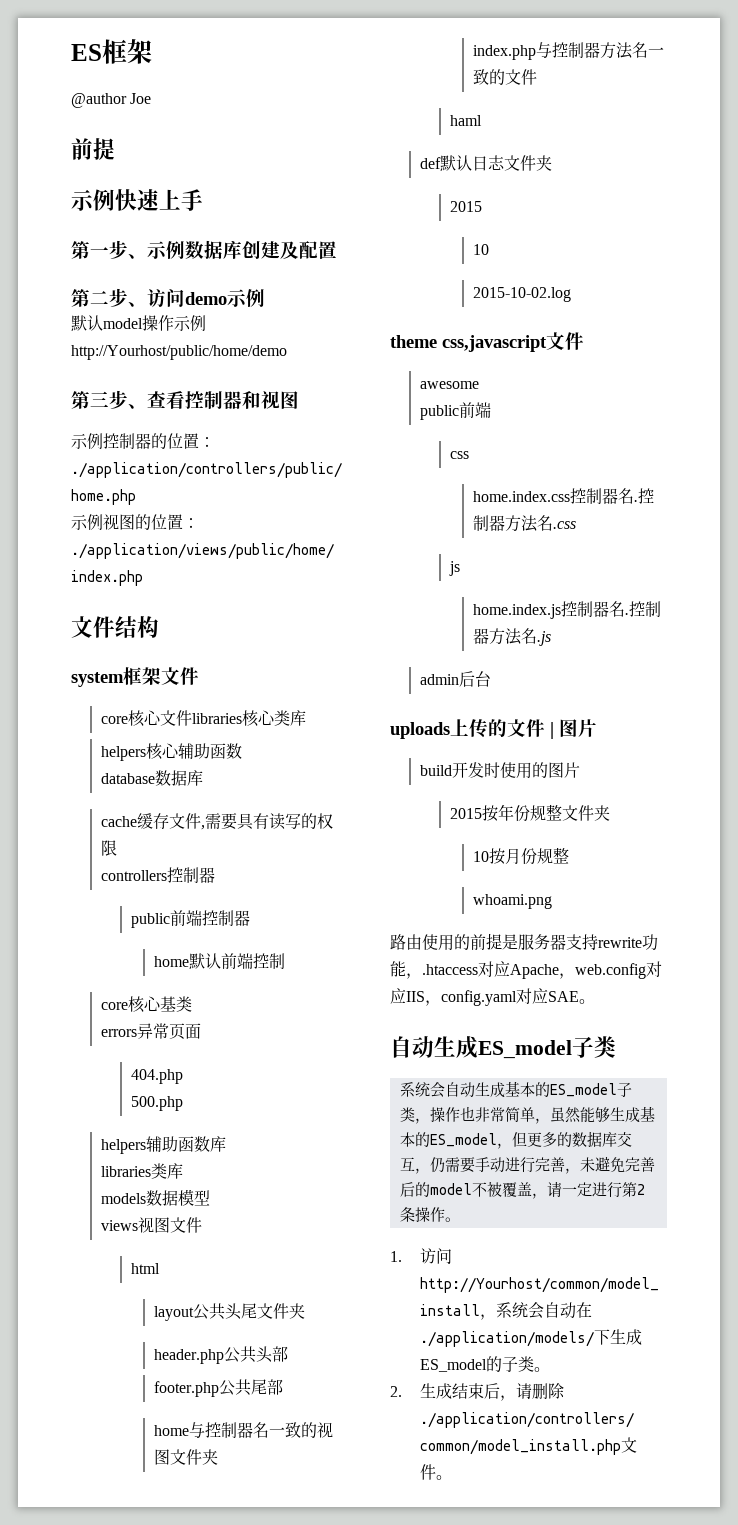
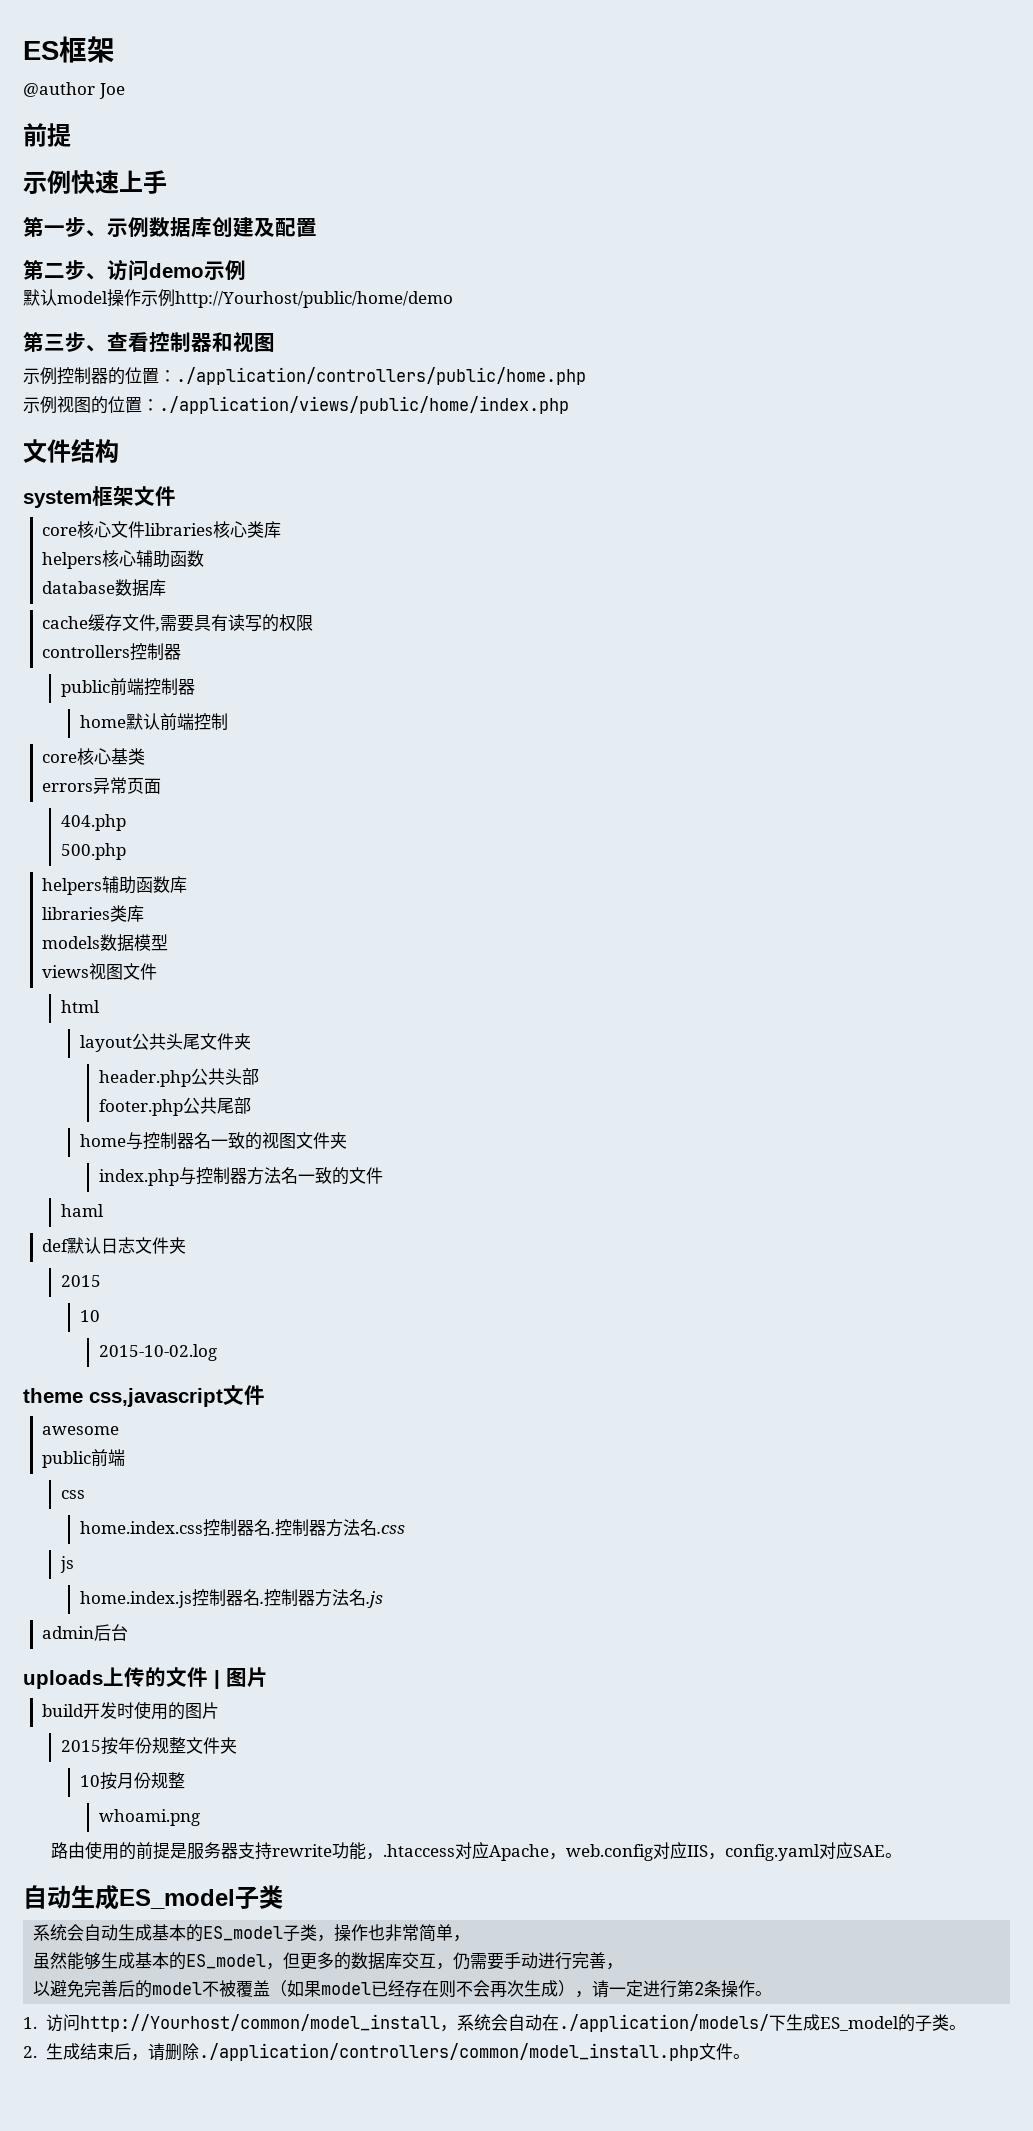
- 系统会自动生成基本的ES_model子类，操作也非常简单，虽然能够生成基本的ES_model，但更多的数据库交互，仍需要手动进行完善，未避免完善后的model不被覆盖，请一定进行第2条操作。
+ 系统会自动生成基本的ES_model子类，操作也非常简单，
+ 虽然能够生成基本的ES_model，但更多的数据库交互，仍需要手动进行完善，
+ 以避免完善后的model不被覆盖（如果model已经存在则不会再次生成），请一定进行第2条操作。

